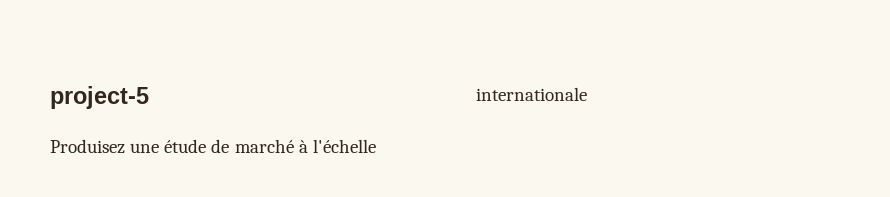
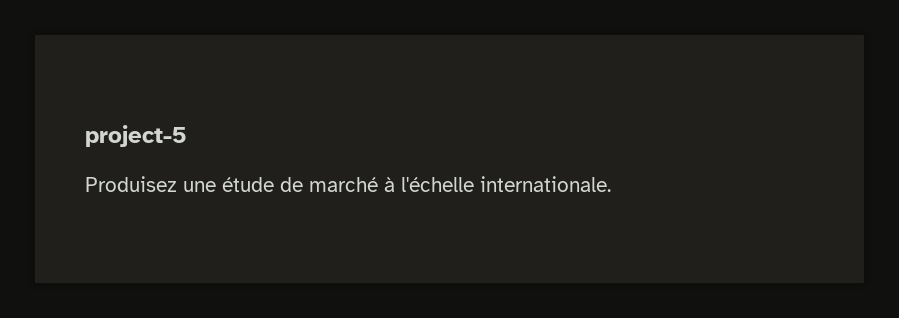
- Produisez une étude de marché à l'échelle internationale
+ Produisez une étude de marché à l'échelle internationale.

